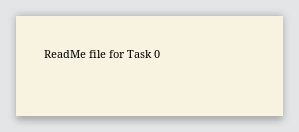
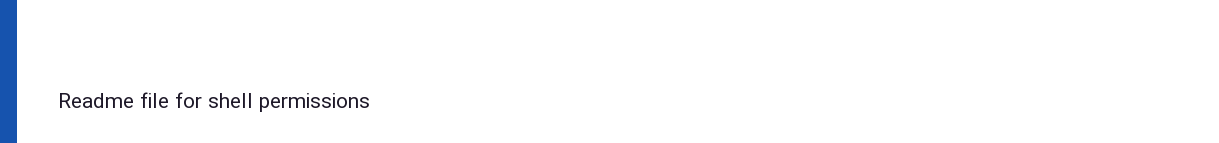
- ReadMe file for Task 0
+ Readme file for shell permissions

